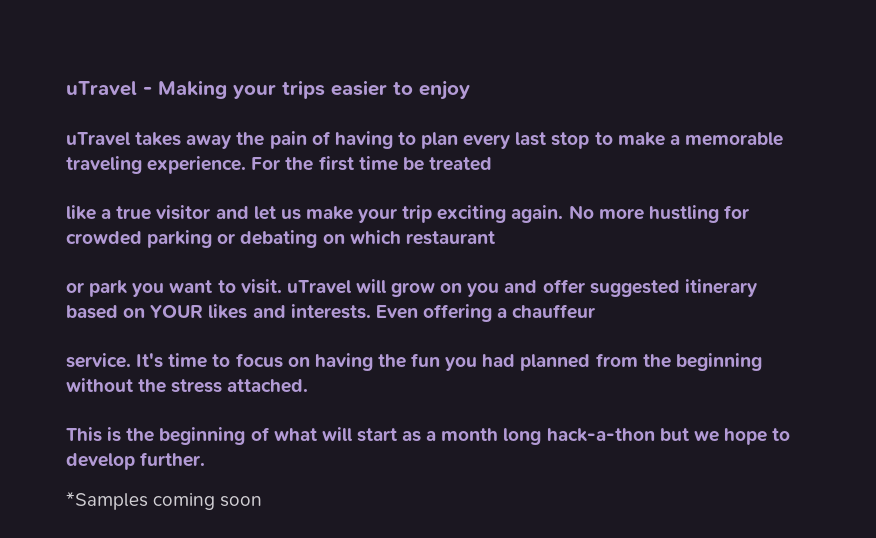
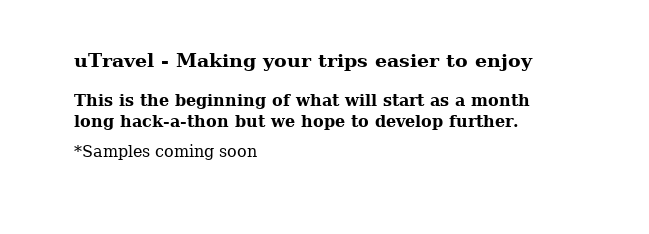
- uTravel takes away the pain of having to plan every last stop to make a memorable traveling experience. For the first time be treated
- like a true visitor and let us make your trip exciting again. No more hustling for crowded parking or debating on which restaurant
- or park you want to visit. uTravel will grow on you and offer suggested itinerary based on YOUR likes and interests. Even offering a chauffeur
- service. It's time to focus on having the fun you had planned from the beginning without the stress attached.

